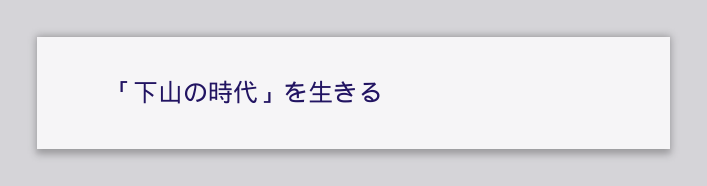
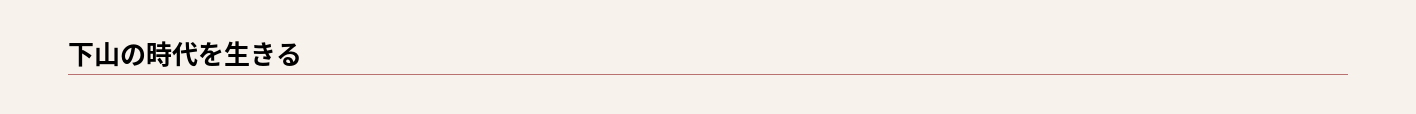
- 「下山の時代」を生きる
+ 下山の時代を生きる

